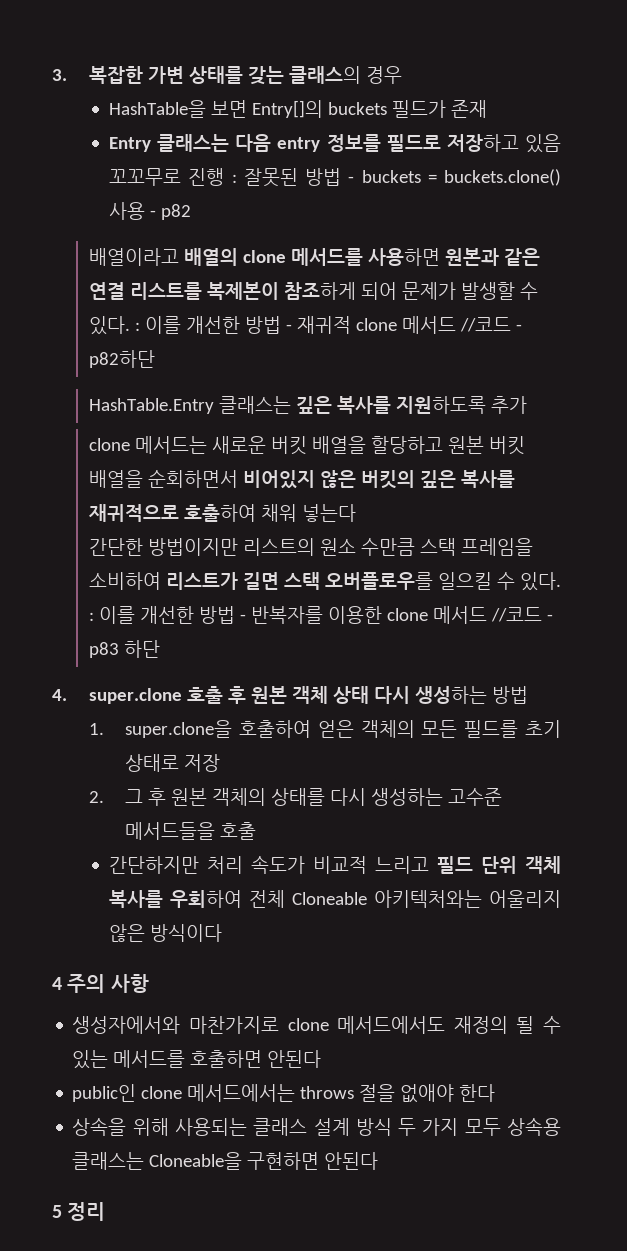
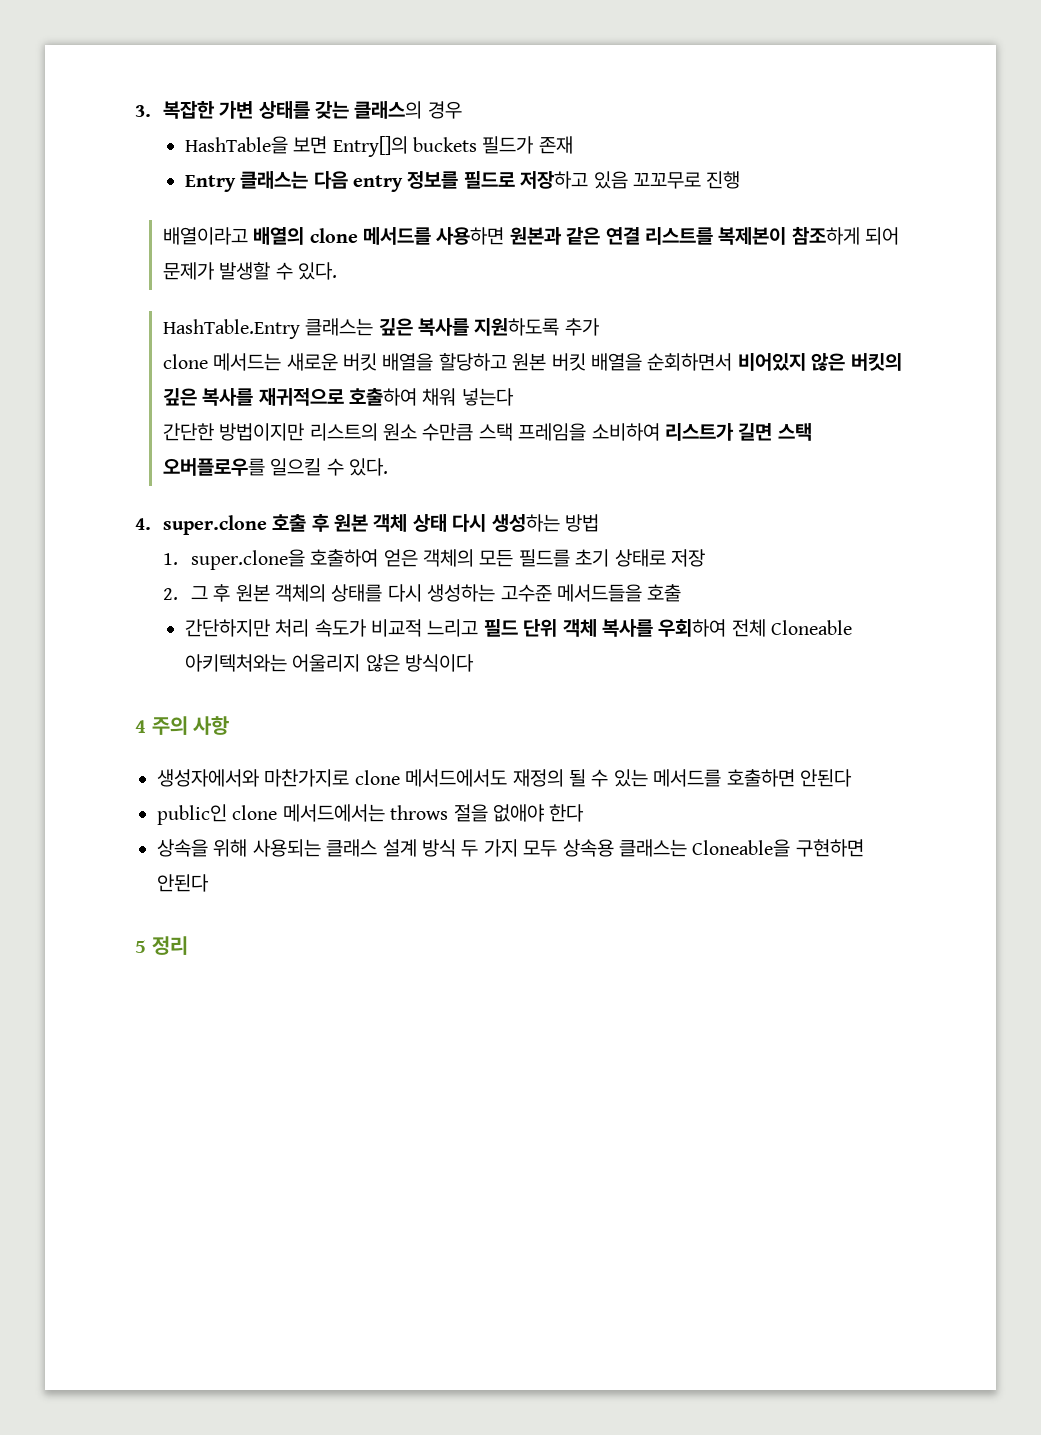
- Entry 클래스는 다음 entry 정보를 필드로 저장하고 있음 꼬꼬무로 진행 : 잘못된 방법 - buckets = buckets.clone() 사용 - p82
+ Entry 클래스는 다음 entry 정보를 필드로 저장하고 있음 꼬꼬무로 진행
- 배열이라고 배열의 clone 메서드를 사용하면 원본과 같은 연결 리스트를 복제본이 참조하게 되어 문제가 발생할 수 있다. : 이를 개선한 방법 - 재귀적 clone 메서드 //코드 - p82하단
+ 배열이라고 배열의 clone 메서드를 사용하면 원본과 같은 연결 리스트를 복제본이 참조하게 되어 문제가 발생할 수 있다.
- 간단한 방법이지만 리스트의 원소 수만큼 스택 프레임을 소비하여 리스트가 길면 스택 오버플로우를 일으킬 수 있다. : 이를 개선한 방법 - 반복자를 이용한 clone 메서드 //코드 - p83 하단
+ 간단한 방법이지만 리스트의 원소 수만큼 스택 프레임을 소비하여 리스트가 길면 스택 오버플로우를 일으킬 수 있다.

